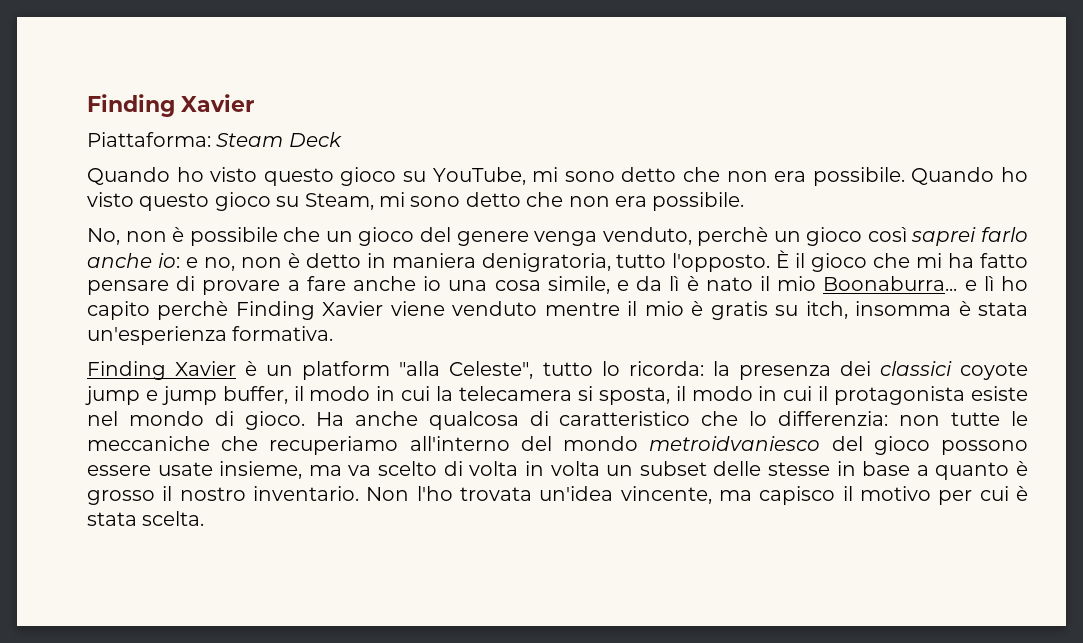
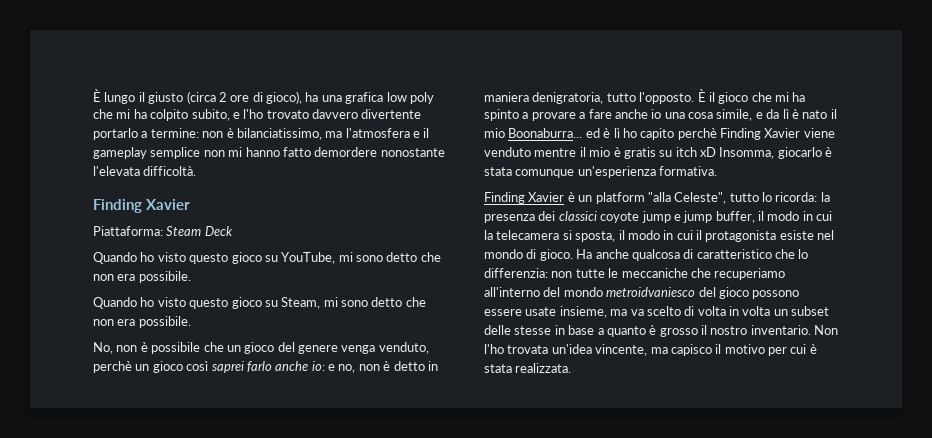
+ È lungo il giusto (circa 2 ore di gioco), ha una grafica low poly che mi ha colpito subito, e l'ho trovato davvero divertente portarlo a termine: non è bilanciatissimo, ma l'atmosfera e il gameplay semplice non mi hanno fatto demordere nonostante l'elevata difficoltà.
- Quando ho visto questo gioco su YouTube, mi sono detto che non era possibile. Quando ho visto questo gioco su Steam, mi sono detto che non era possibile.
+ Quando ho visto questo gioco su YouTube, mi sono detto che non era possibile.
+ Quando ho visto questo gioco su Steam, mi sono detto che non era possibile.
- È il gioco che mi ha fatto pensare di provare a fare anche io una cosa simile, e da lì è nato il mio Boonaburra... e lì ho capito perchè Finding Xavier viene venduto mentre il mio è gratis su itch, insomma è stata un'esperienza formativa.
+ È il gioco che mi ha spinto a provare a fare anche io una cosa simile, e da lì è nato il mio Boonaburra... ed è lì ho capito perchè Finding Xavier viene venduto mentre il mio è gratis su itch xD Insomma, giocarlo è stata comunque un'esperienza formativa.
- Non l'ho trovata un'idea vincente, ma capisco il motivo per cui è stata scelta.
+ Non l'ho trovata un'idea vincente, ma capisco il motivo per cui è stata realizzata.

